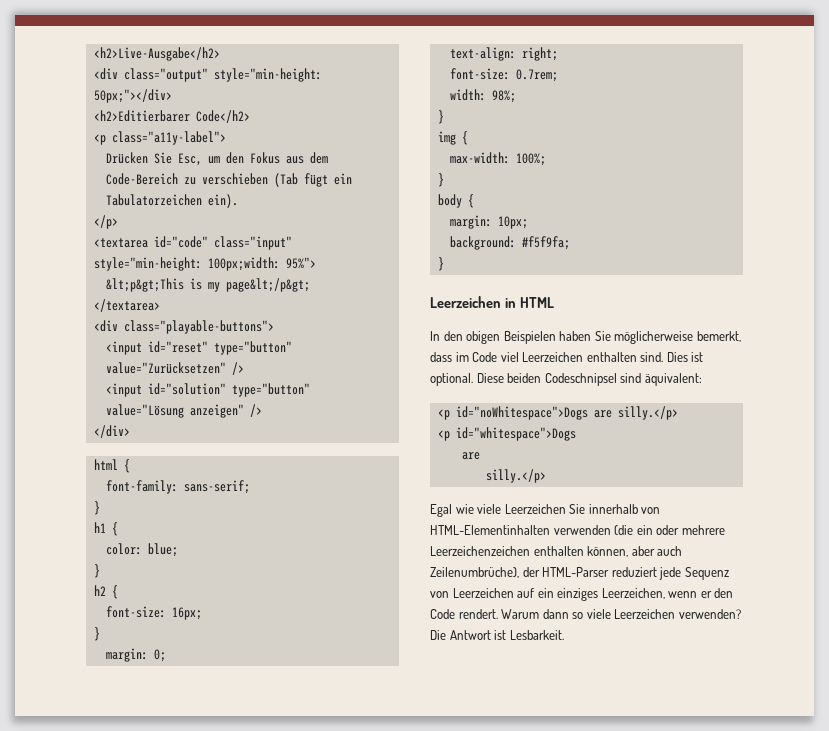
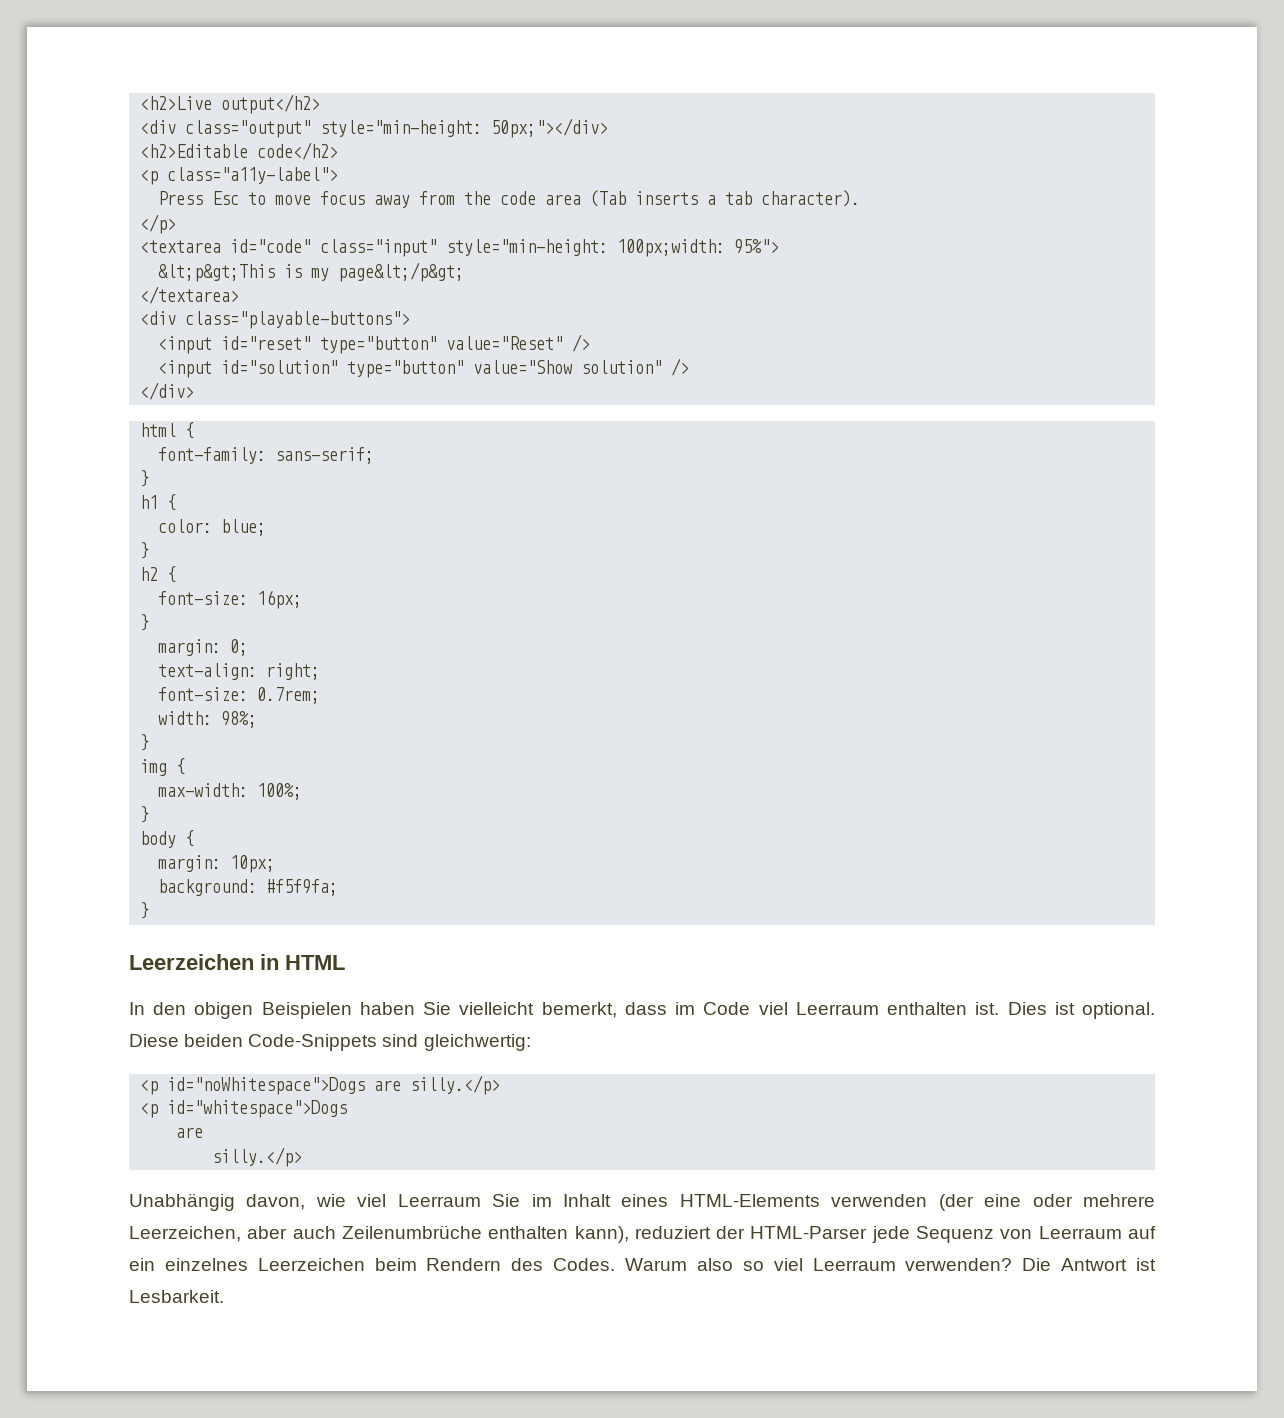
- <h2>Live-Ausgabe</h2>
+ <h2>Live output</h2>
- <h2>Editierbarer Code</h2>
+ <h2>Editable code</h2>
- Drücken Sie Esc, um den Fokus aus dem Code-Bereich zu verschieben (Tab fügt ein Tabulatorzeichen ein).
+ Press Esc to move focus away from the code area (Tab inserts a tab character).
- <input id="reset" type="button" value="Zurücksetzen" />
+ <input id="reset" type="button" value="Reset" />
- <input id="solution" type="button" value="Lösung anzeigen" />
+ <input id="solution" type="button" value="Show solution" />
- In den obigen Beispielen haben Sie möglicherweise bemerkt, dass im Code viel Leerzeichen enthalten sind.
+ In den obigen Beispielen haben Sie vielleicht bemerkt, dass im Code viel Leerraum enthalten ist.
- Diese beiden Codeschnipsel sind äquivalent:
+ Diese beiden Code-Snippets sind gleichwertig:
- Egal wie viele Leerzeichen Sie innerhalb von HTML-Elementinhalten verwenden (die ein oder mehrere Leerzeichenzeichen enthalten können, aber auch Zeilenumbrüche), der HTML-Parser reduziert jede Sequenz von Leerzeichen auf ein einziges Leerzeichen, wenn er den Code rendert. Warum dann so viele Leerzeichen verwenden?
+ Unabhängig davon, wie viel Leerraum Sie im Inhalt eines HTML-Elements verwenden (der eine oder mehrere Leerzeichen, aber auch Zeilenumbrüche enthalten kann), reduziert der HTML-Parser jede Sequenz von Leerraum auf ein einzelnes Leerzeichen beim Rendern des Codes. Warum also so viel Leerraum verwenden?

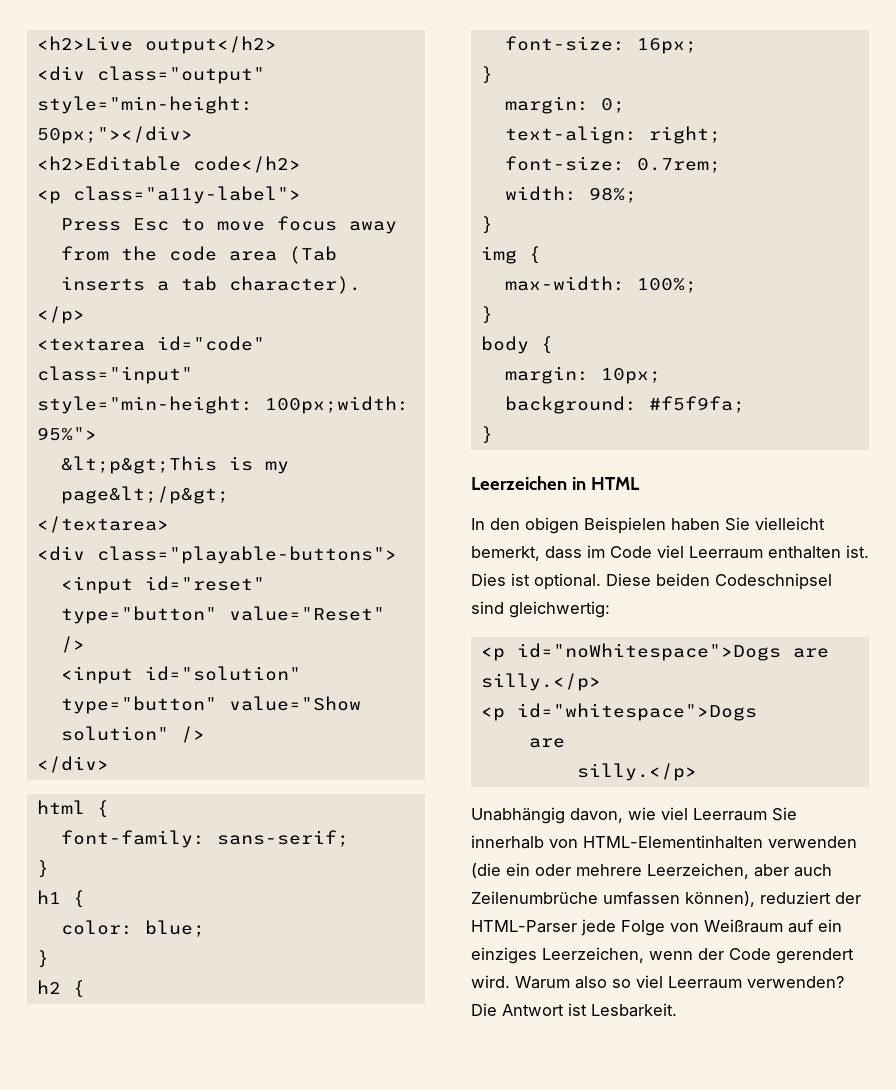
- Diese beiden Code-Snippets sind gleichwertig:
+ Diese beiden Codeschnipsel sind gleichwertig:
- Unabhängig davon, wie viel Leerraum Sie im Inhalt eines HTML-Elements verwenden (der eine oder mehrere Leerzeichen, aber auch Zeilenumbrüche enthalten kann), reduziert der HTML-Parser jede Sequenz von Leerraum auf ein einzelnes Leerzeichen beim Rendern des Codes.
+ Unabhängig davon, wie viel Leerraum Sie innerhalb von HTML-Elementinhalten verwenden (die ein oder mehrere Leerzeichen, aber auch Zeilenumbrüche umfassen können), reduziert der HTML-Parser jede Folge von Weißraum auf ein einziges Leerzeichen, wenn der Code gerendert wird.

